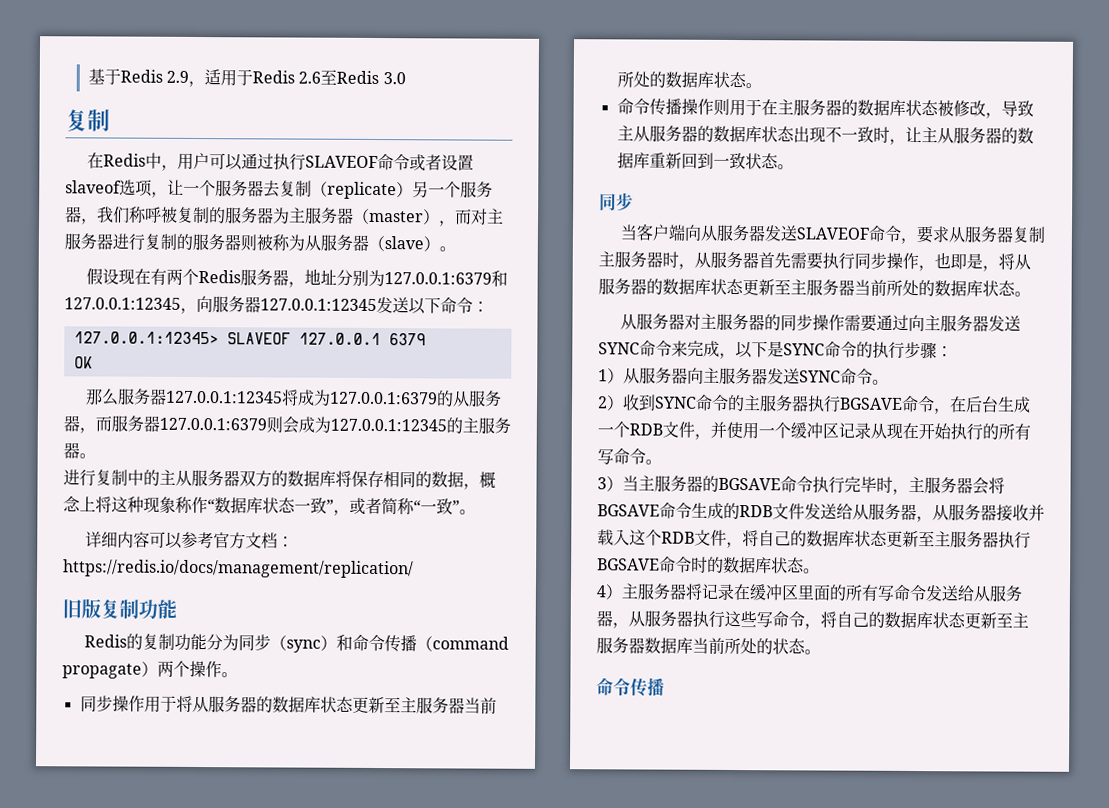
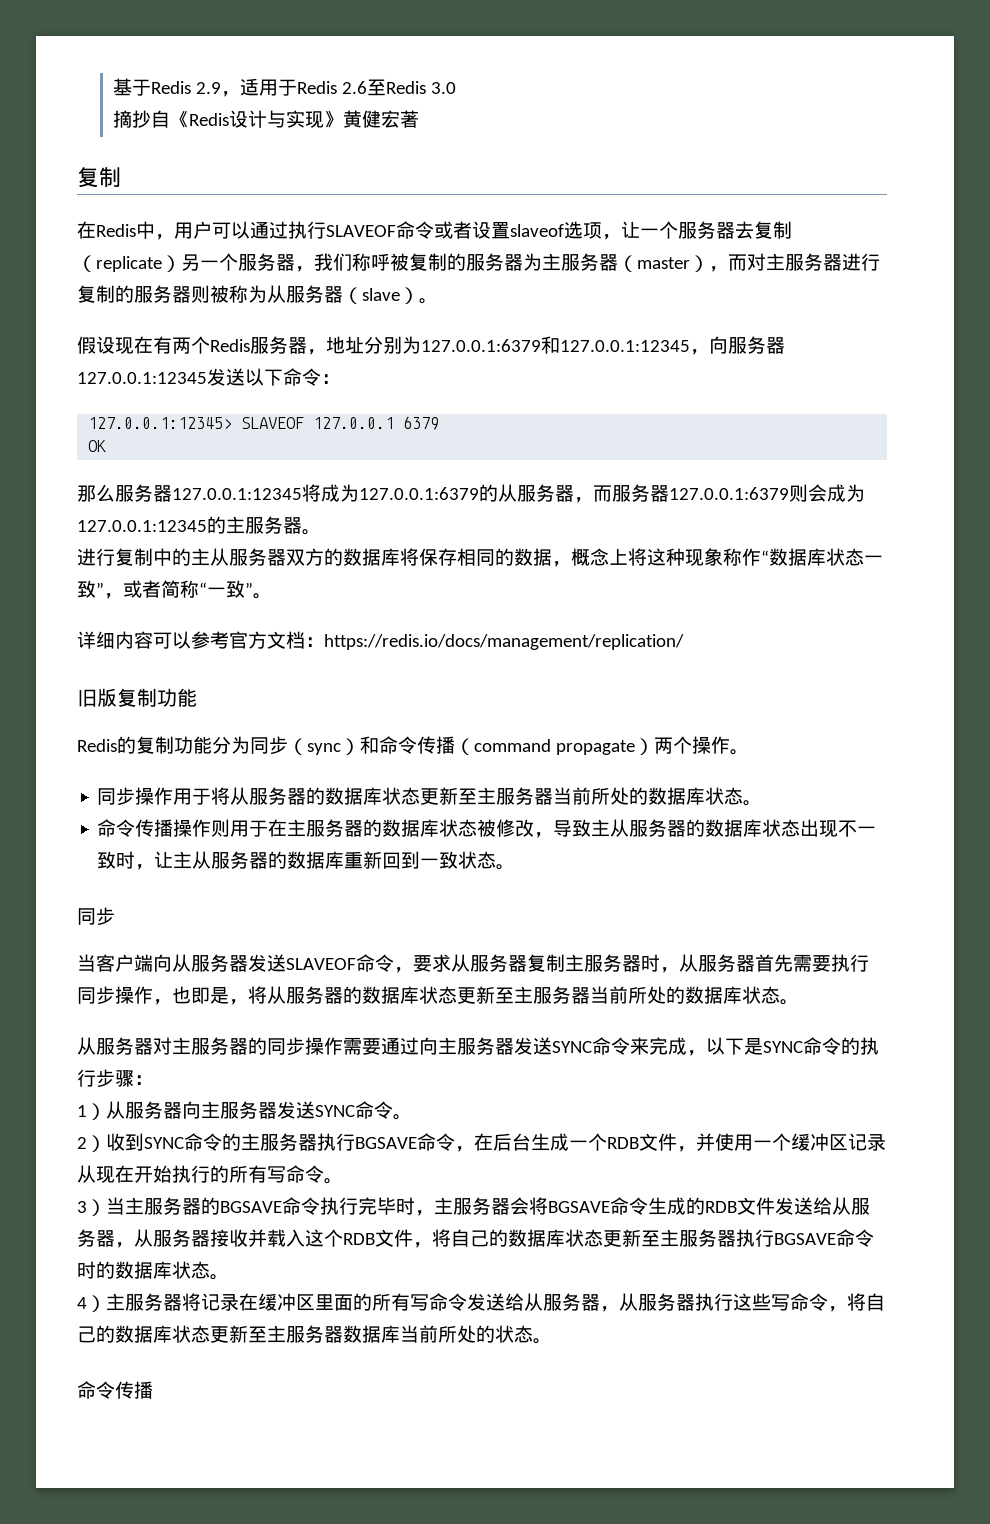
+ 摘抄自《Redis设计与实现》黄健宏著

